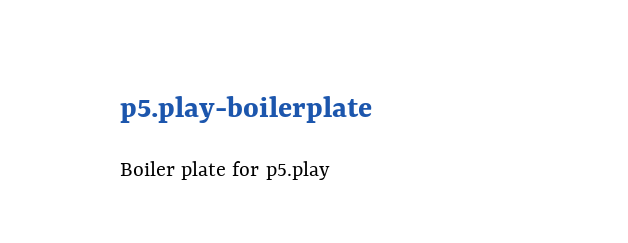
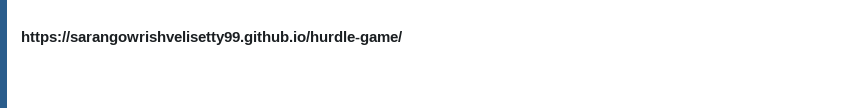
- p5.play-boilerplate
- Boiler plate for p5.play
+ https://sarangowrishvelisetty99.github.io/hurdle-game/

